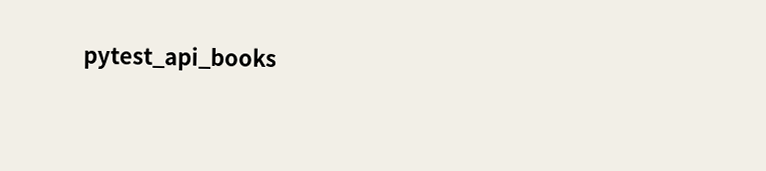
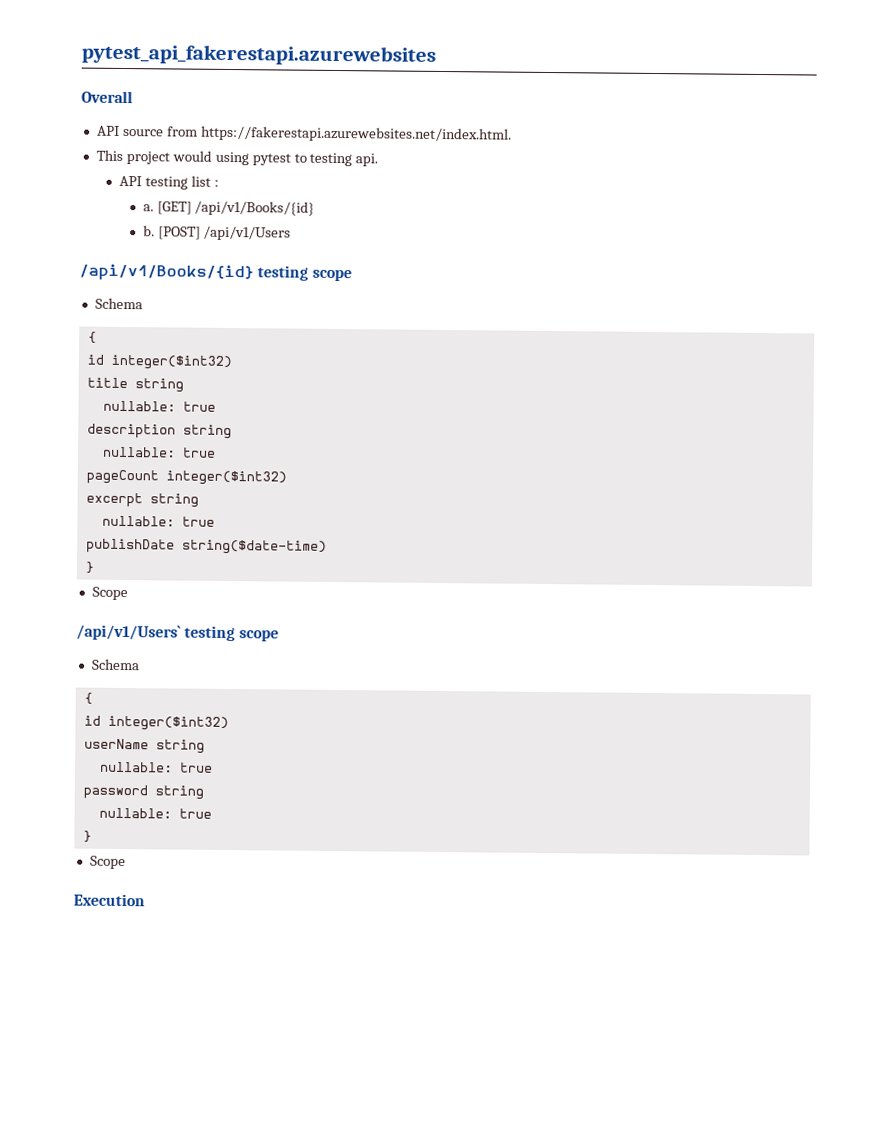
- pytest_api_books
+ pytest_api_fakerestapi.azurewebsites
+ Overall
+ API source from https://fakerestapi.azurewebsites.net/index.html.
+ This project would using pytest to testing api.
+ API testing list :
+ a. [GET] /api/v1/Books/{id}
+ b. [POST] /api/v1/Users
+ /api/v1/Books/{id} testing scope
+ Schema
+ {
+ id integer($int32)
+ title string
+ nullable: true
+ description string
+ nullable: true
+ pageCount integer($int32)
+ excerpt string
+ nullable: true
+ publishDate string($date-time)
+ }
+ Scope
+ /api/v1/Users` testing scope
+ Schema
+ {
+ id integer($int32)
+ userName string
+ nullable: true
+ password string
+ nullable: true
+ }
+ Scope
+ Execution

